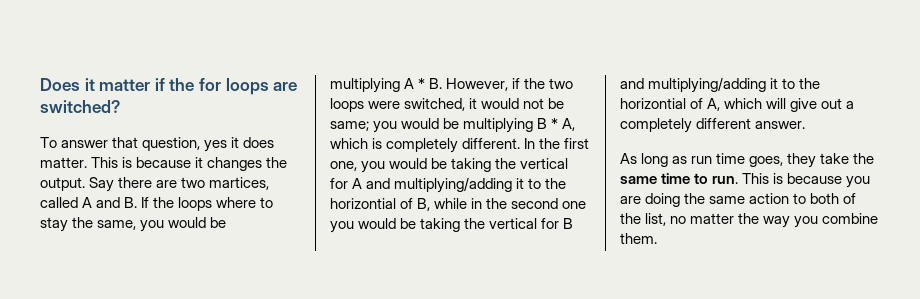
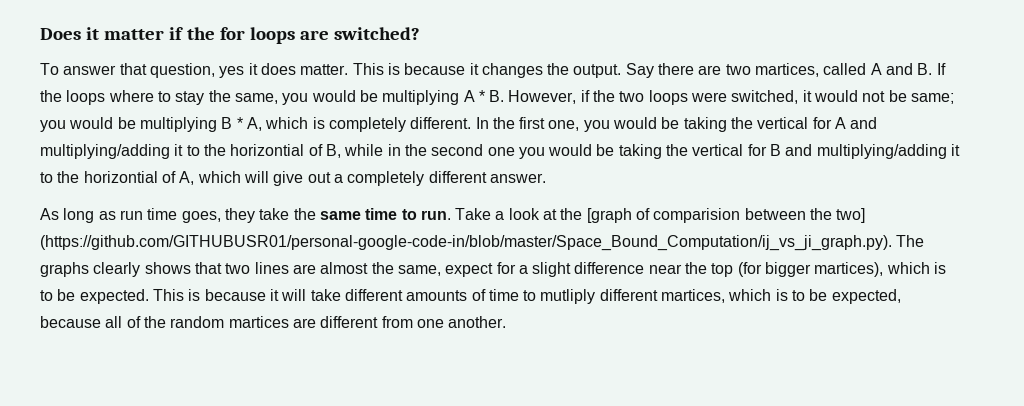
- This is because you are doing the same action to both of the list, no matter the way you combine them.
+ Take a look at the [graph of comparision between the two] (https://github.com/GITHUBUSR01/personal-google-code-in/blob/master/Space_Bound_Computation/ij_vs_ji_graph.py). The graphs clearly shows that two lines are almost the same, expect for a slight difference near the top (for bigger martices), which is to be expected. This is because it will take different amounts of time to mutliply different martices, which is to be expected, because all of the random martices are different from one another.

